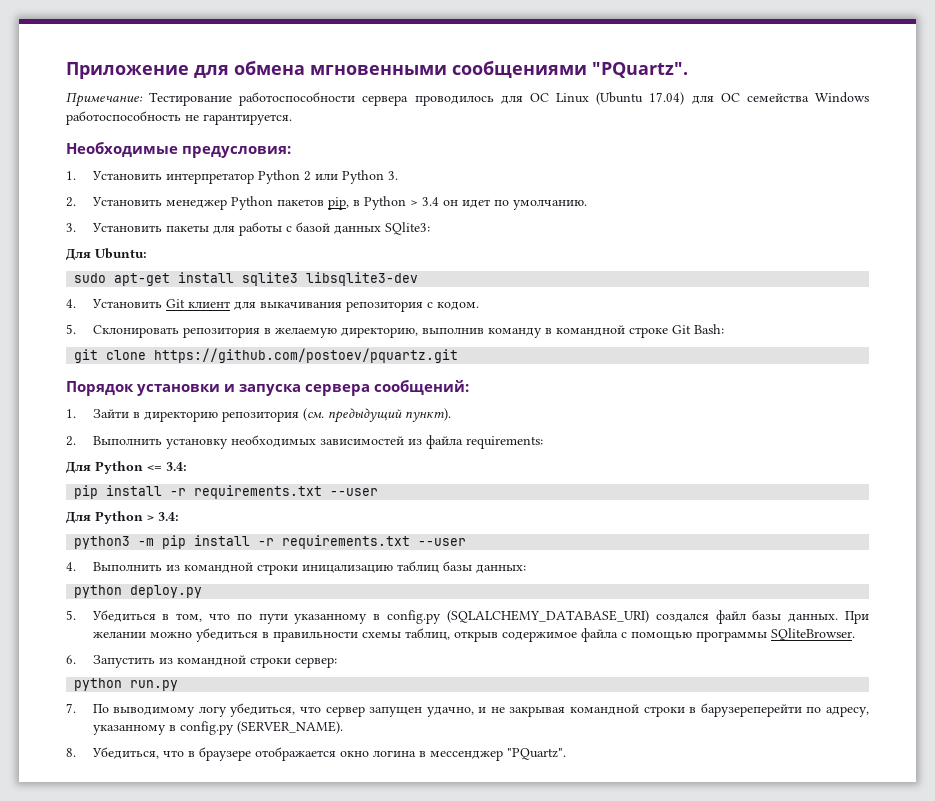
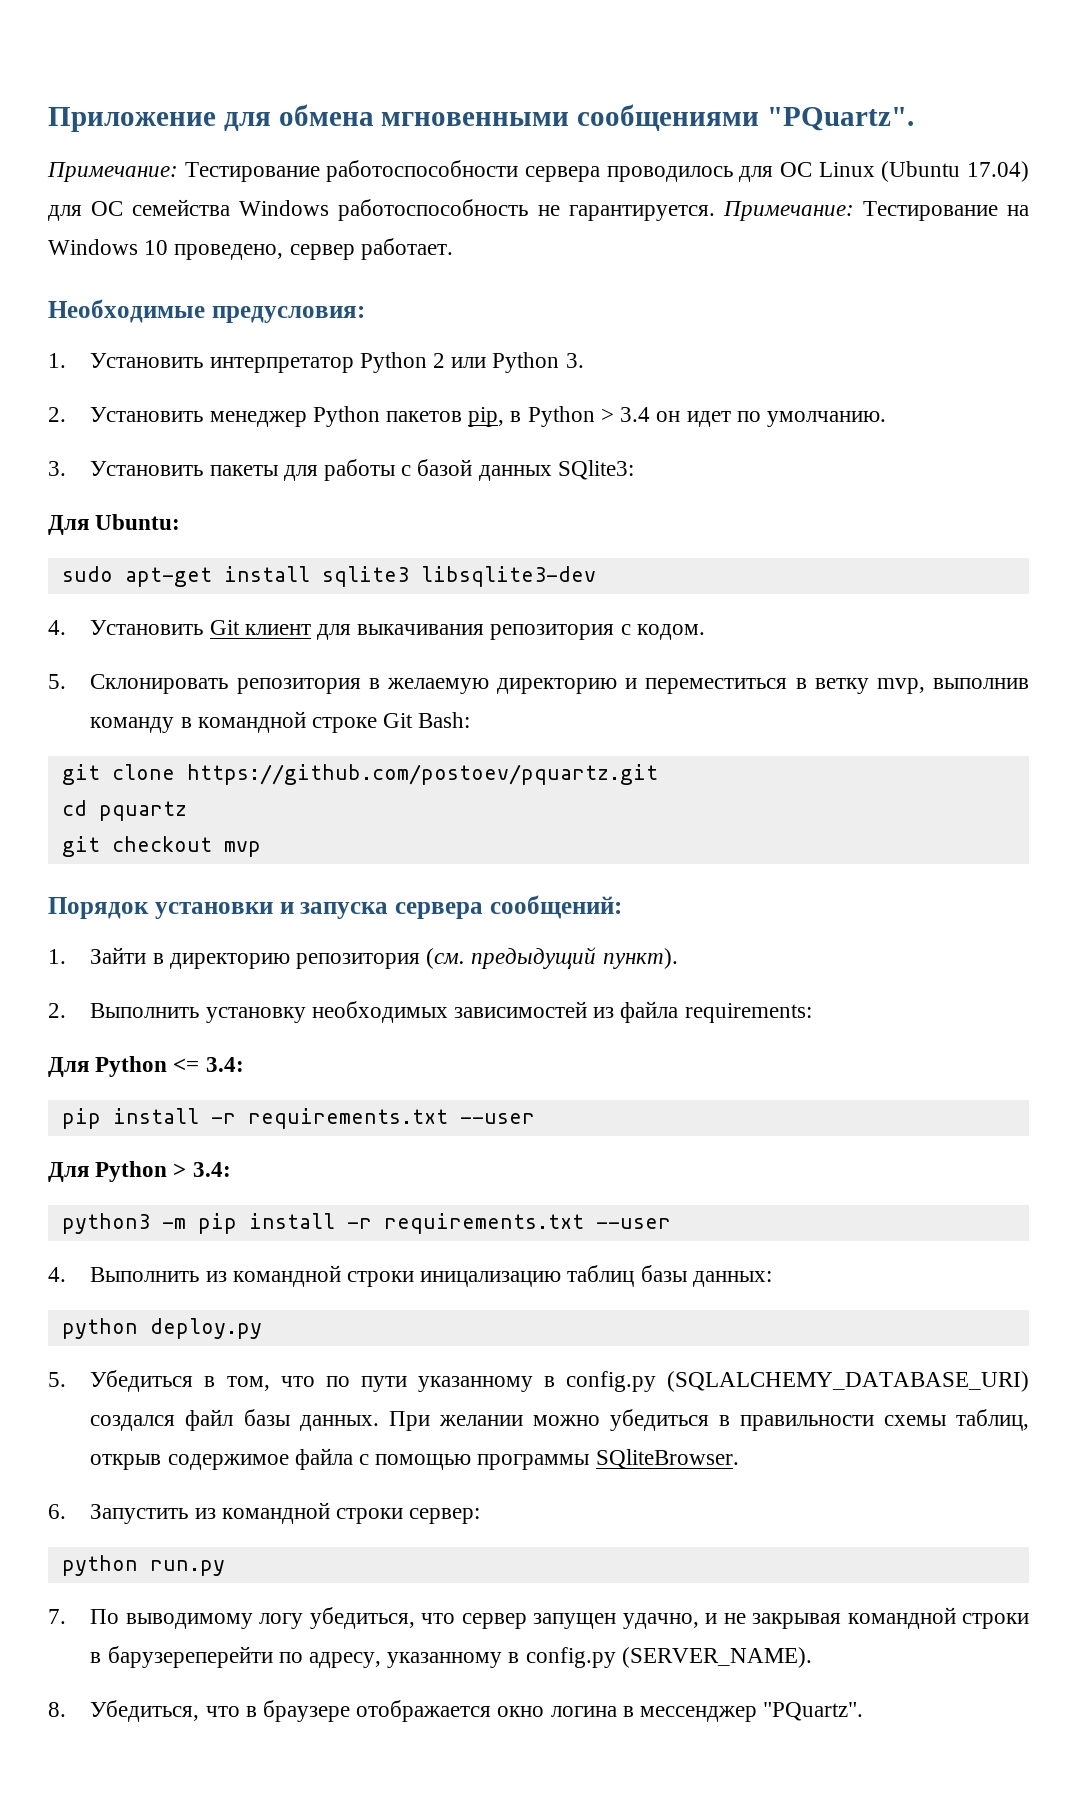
+ Примечание: Тестирование на Windows 10 проведено, сервер работает.
- 5. Склонировать репозитория в желаемую директорию, выполнив команду в командной строке Git Bash:
+ 5. Склонировать репозитория в желаемую директорию и переместиться в ветку mvp, выполнив команду в командной строке Git Bash:
+ cd pquartz
+ git checkout mvp

